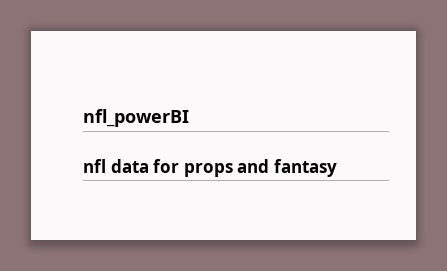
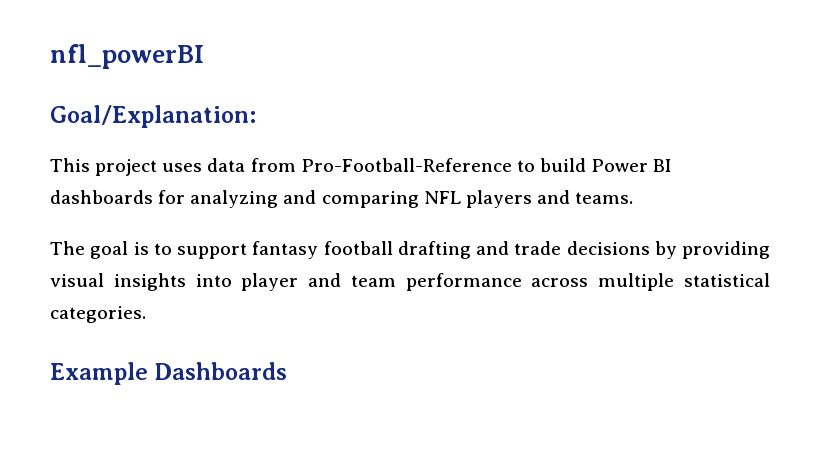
- nfl data for props and fantasy
+ Goal/Explanation:
+ This project uses data from Pro-Football-Reference to build Power BI dashboards for analyzing and comparing NFL players and teams.
+ The goal is to support fantasy football drafting and trade decisions by providing visual insights into player and team performance across multiple statistical categories.
+ Example Dashboards

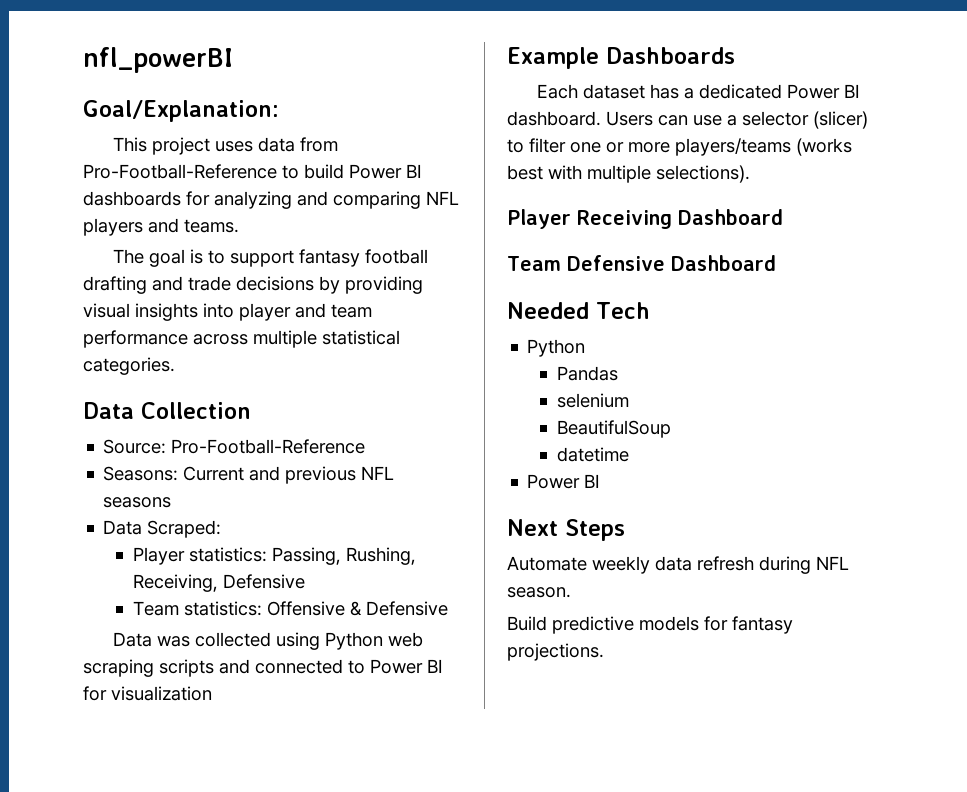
+ Data Collection
+ Source: Pro-Football-Reference
+ Seasons: Current and previous NFL seasons
+ Data Scraped:
+ Player statistics: Passing, Rushing, Receiving, Defensive
+ Team statistics: Offensive & Defensive
+ Data was collected using Python web scraping scripts and connected to Power BI for visualization
  Example Dashboards
+ Each dataset has a dedicated Power BI dashboard. Users can use a selector (slicer) to filter one or more players/teams (works best with multiple selections).
+ Player Receiving Dashboard
+ Team Defensive Dashboard
+ Needed Tech
+ Python
+ Pandas
+ selenium
+ BeautifulSoup
+ datetime
+ Power BI
+ Next Steps
+ Automate weekly data refresh during NFL season.
+ Build predictive models for fantasy projections.

